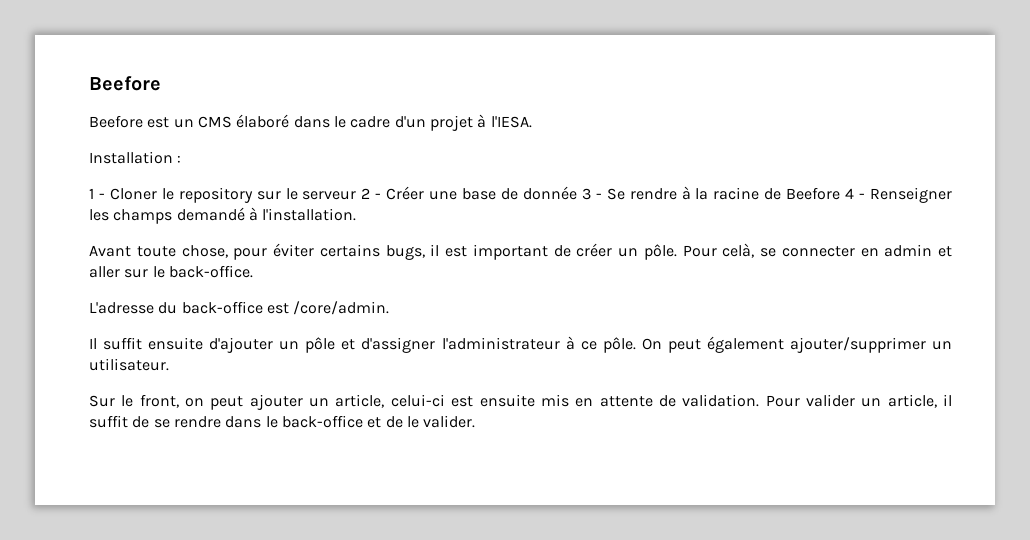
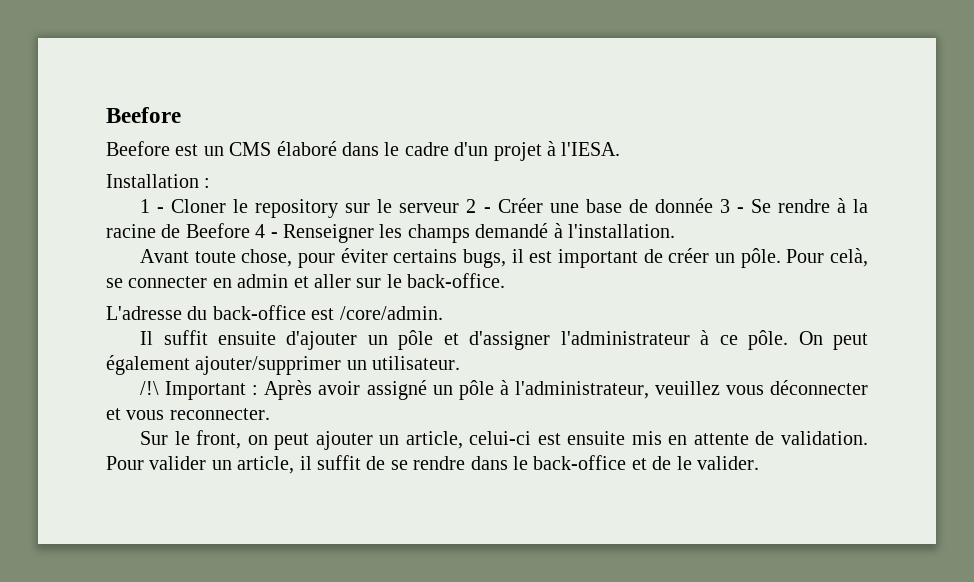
+ /!\ Important : Après avoir assigné un pôle à l'administrateur, veuillez vous déconnecter et vous reconnecter.

